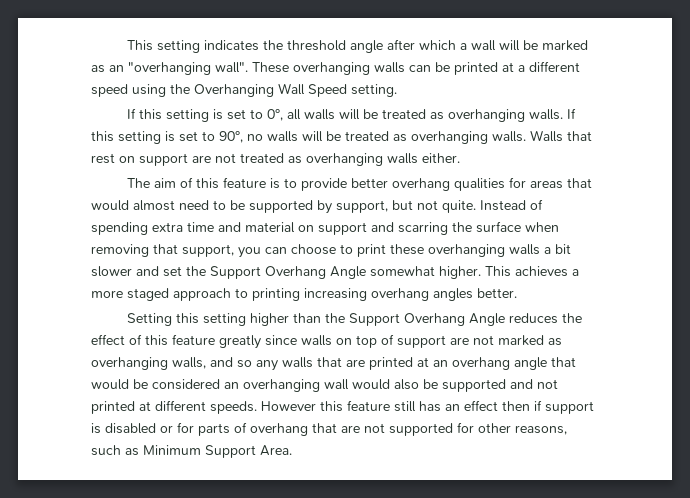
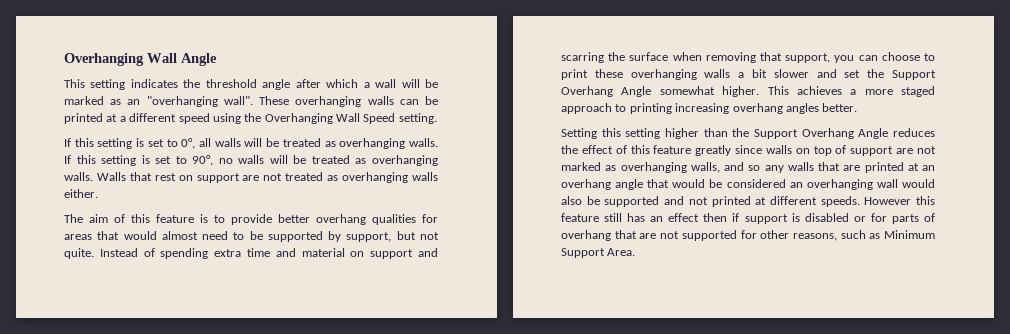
+ Overhanging Wall Angle

